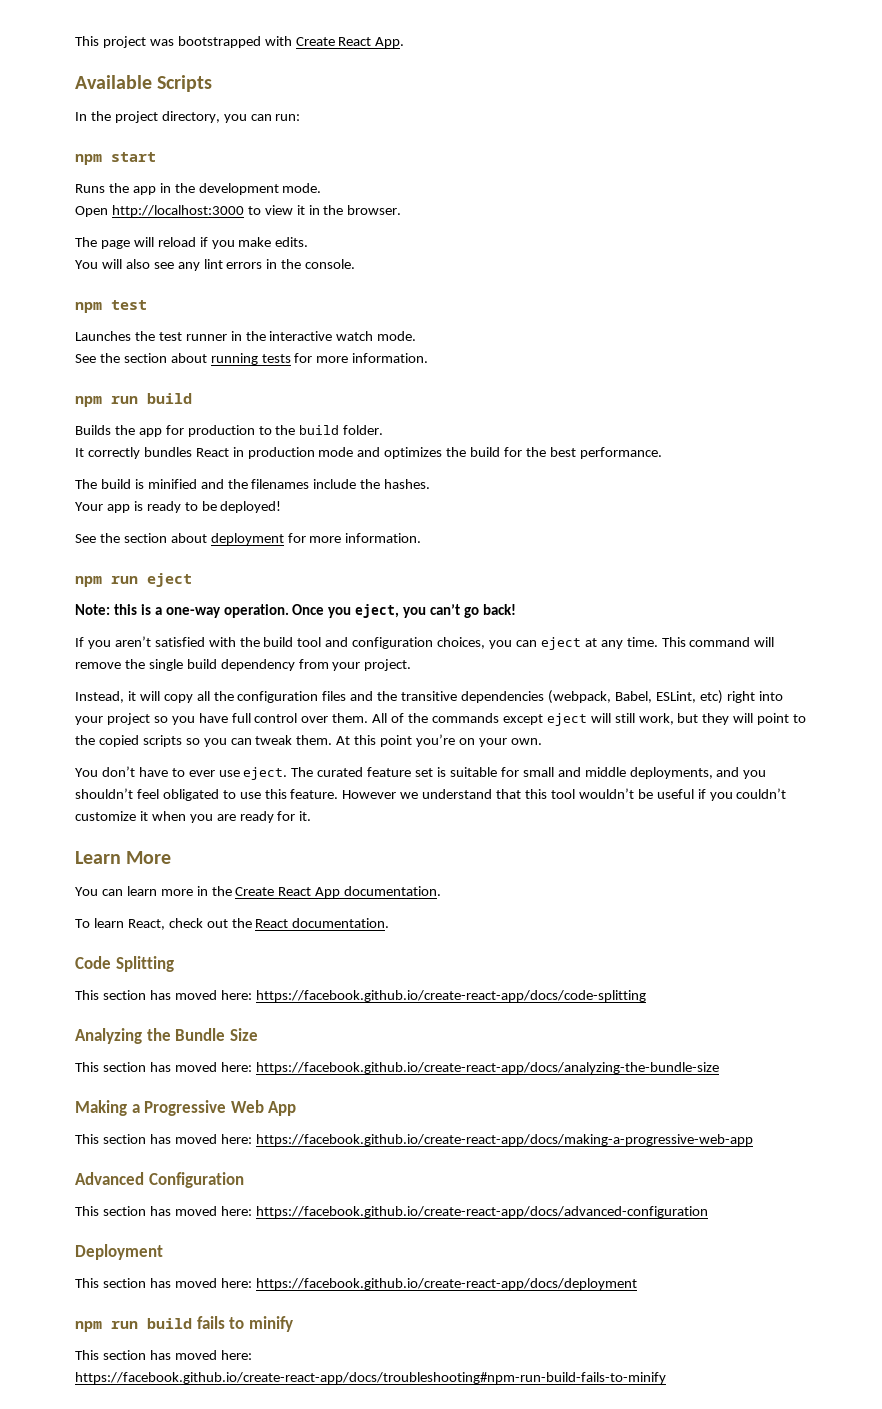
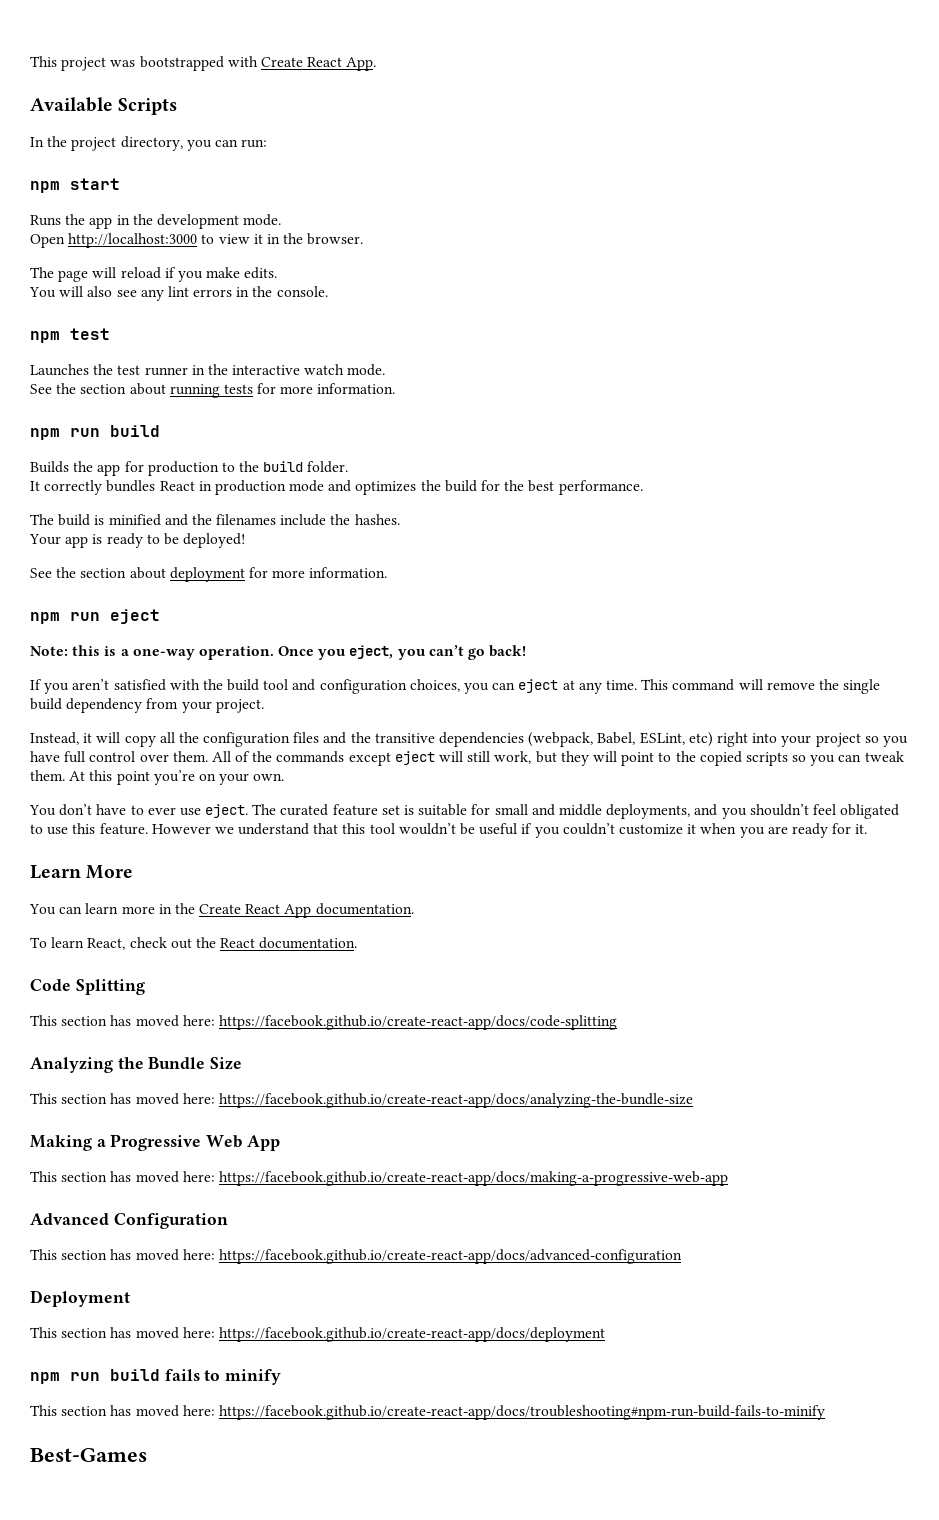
+ Best-Games

